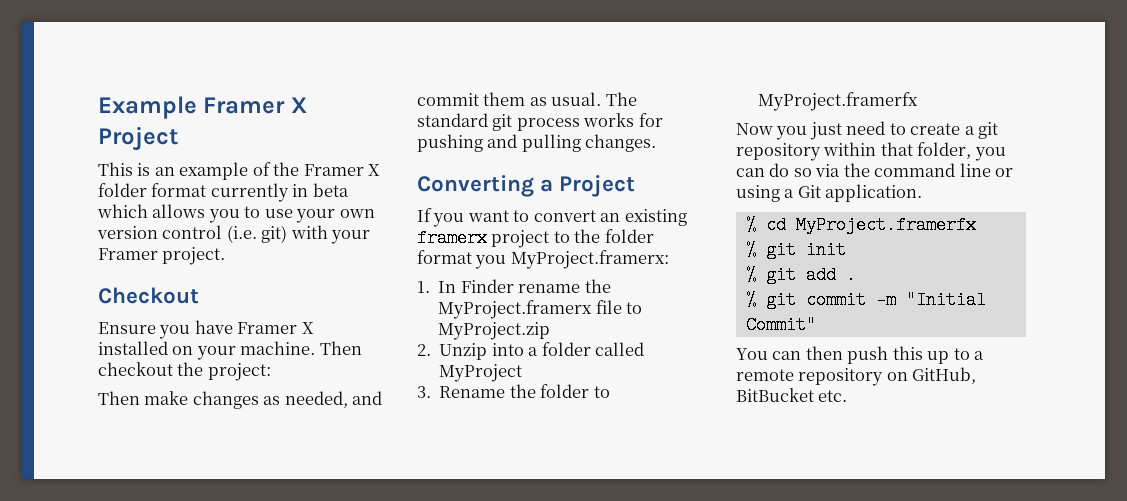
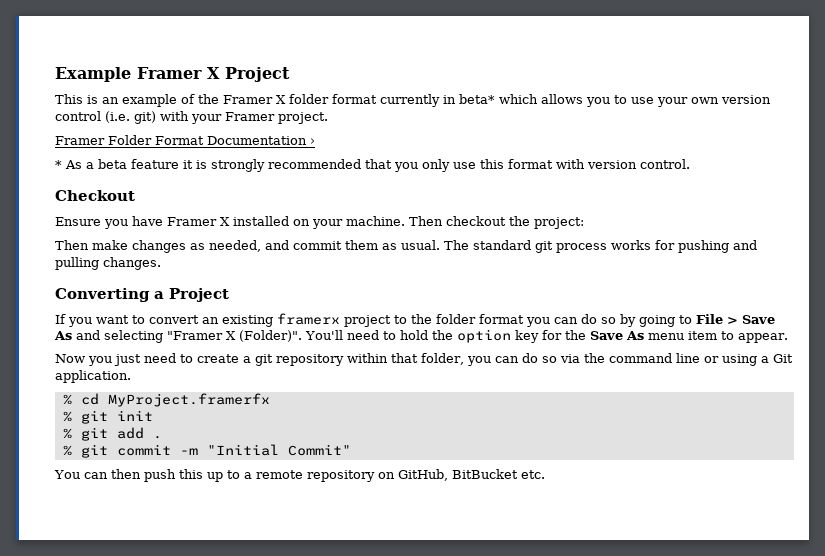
- This is an example of the Framer X folder format currently in beta which allows you to use your own version control (i.e. git) with your Framer project.
+ This is an example of the Framer X folder format currently in beta* which allows you to use your own version control (i.e. git) with your Framer project.
+ Framer Folder Format Documentation ›
+ * As a beta feature it is strongly recommended that you only use this format with version control.
- If you want to convert an existing framerx project to the folder format you MyProject.framerx:
- 1. In Finder rename the MyProject.framerx file to MyProject.zip
- 2. Unzip into a folder called MyProject
- 3. Rename the folder to MyProject.framerfx
+ If you want to convert an existing framerx project to the folder format you can do so by going to File > Save As and selecting "Framer X (Folder)". You'll need to hold the option key for the Save As menu item to appear.

